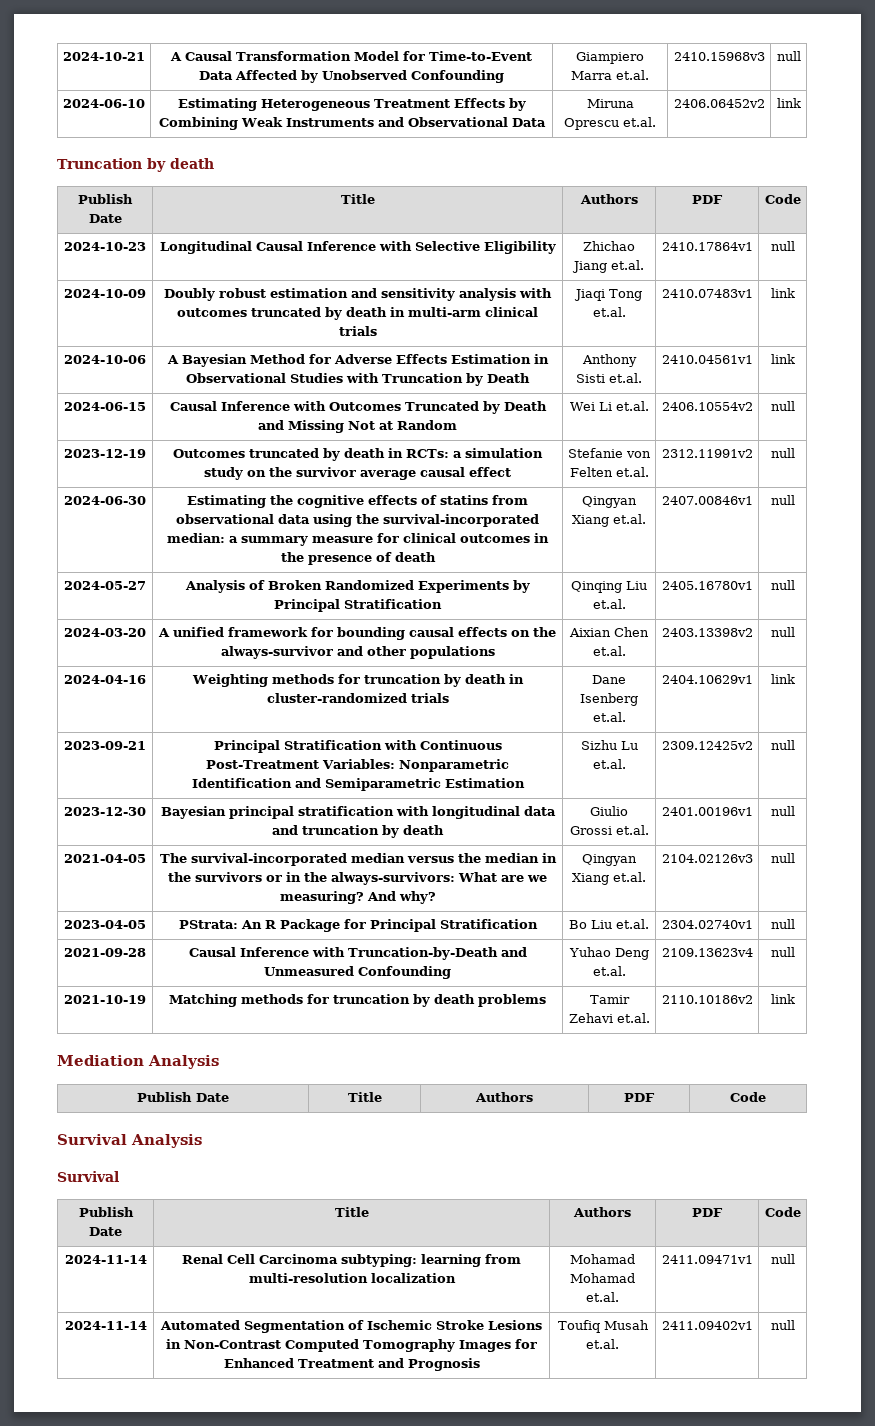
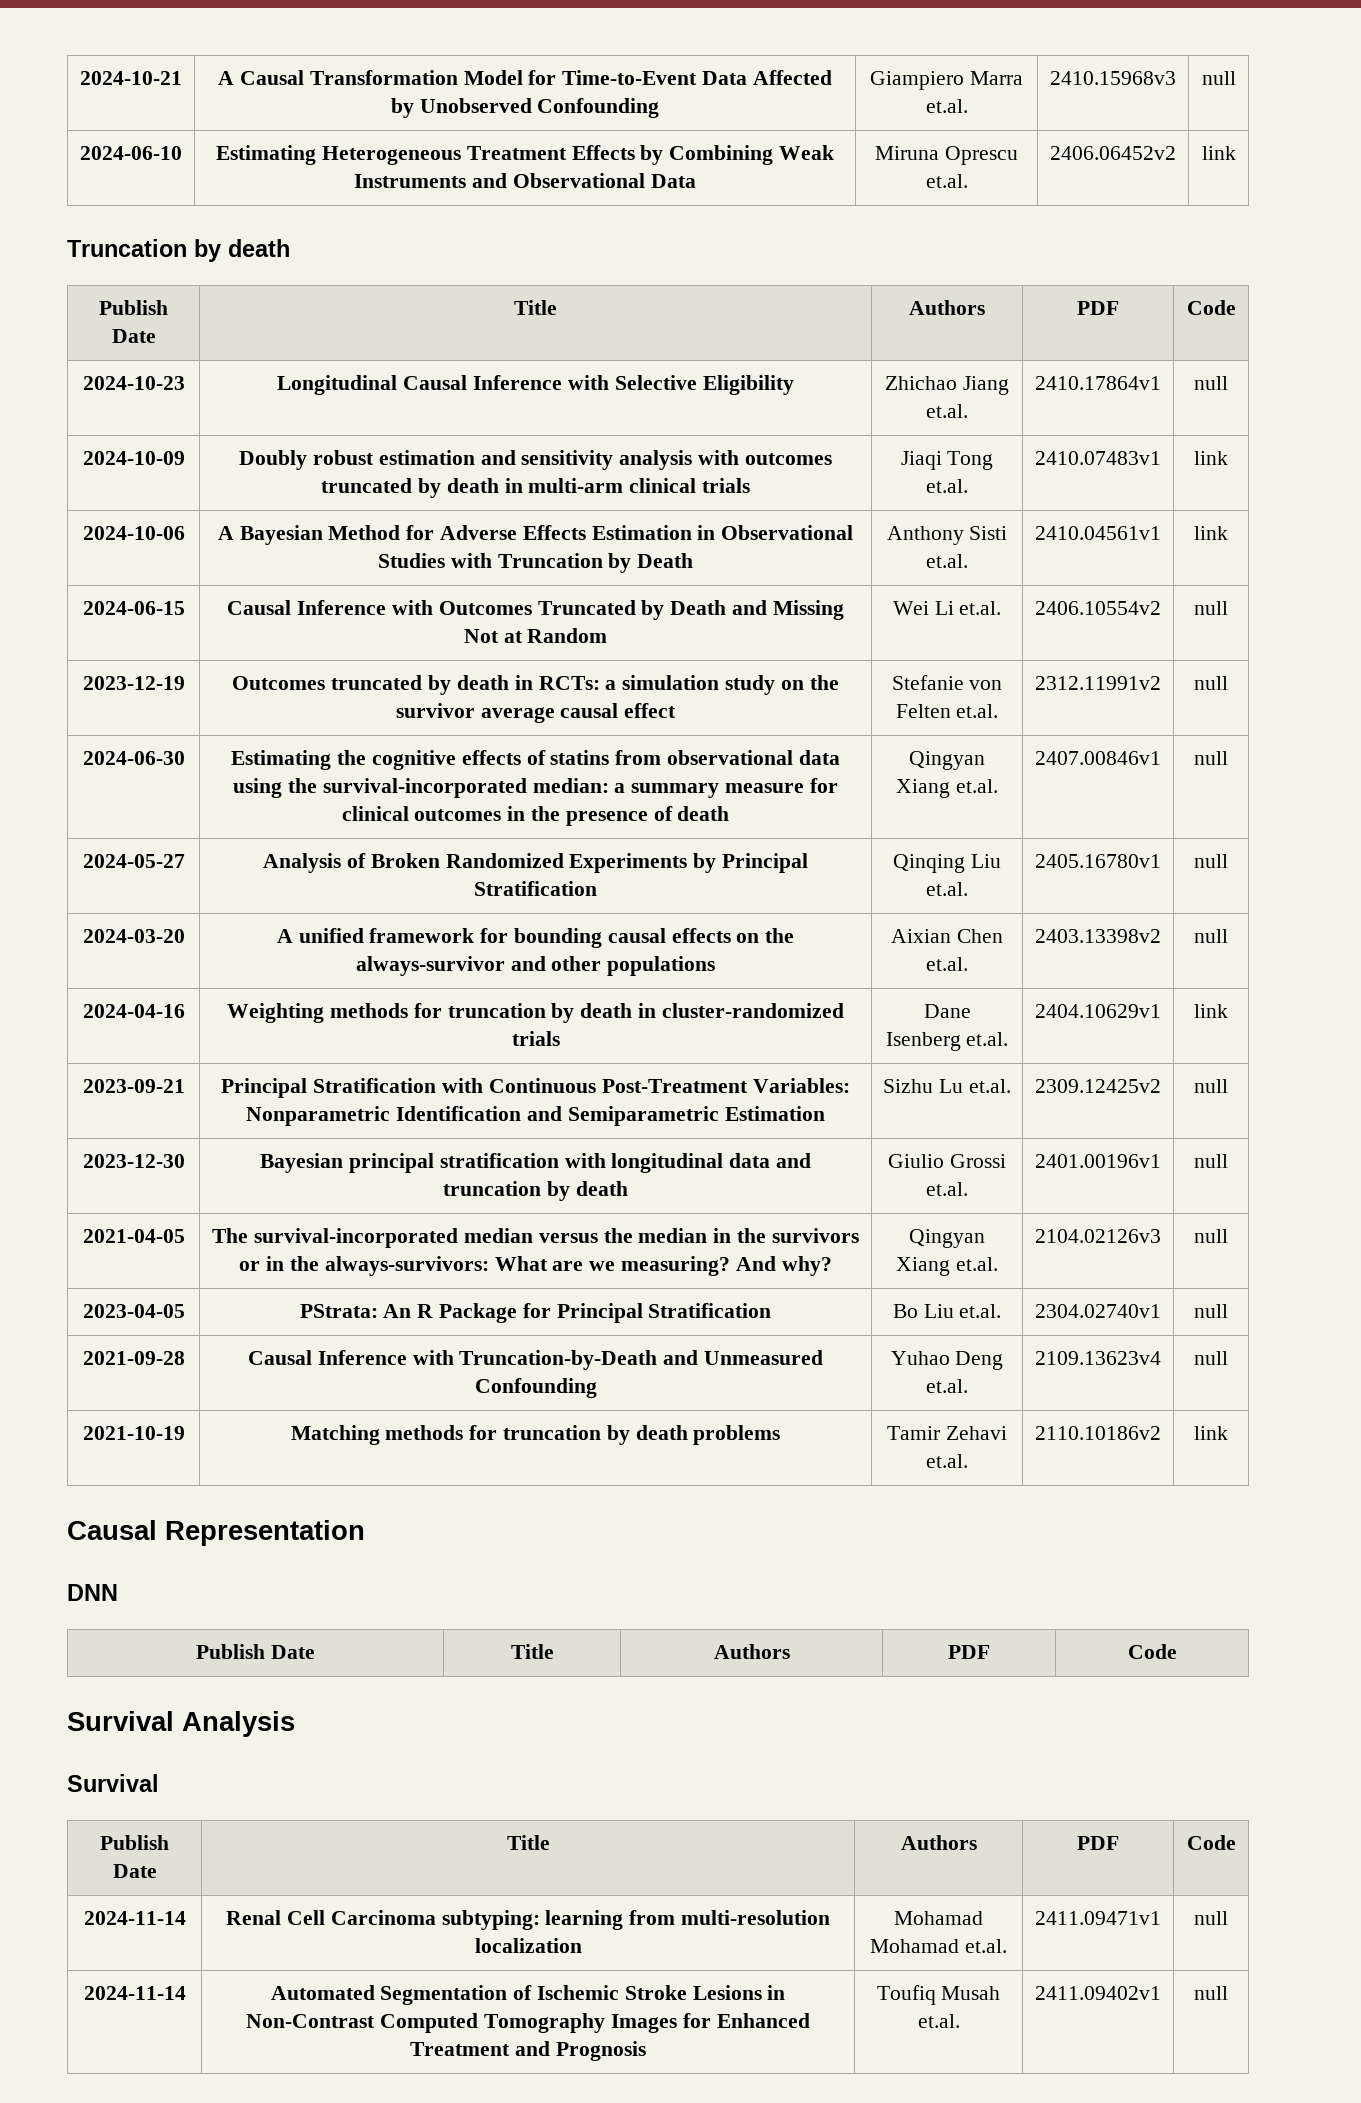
- Mediation Analysis
+ Causal Representation
+ DNN

